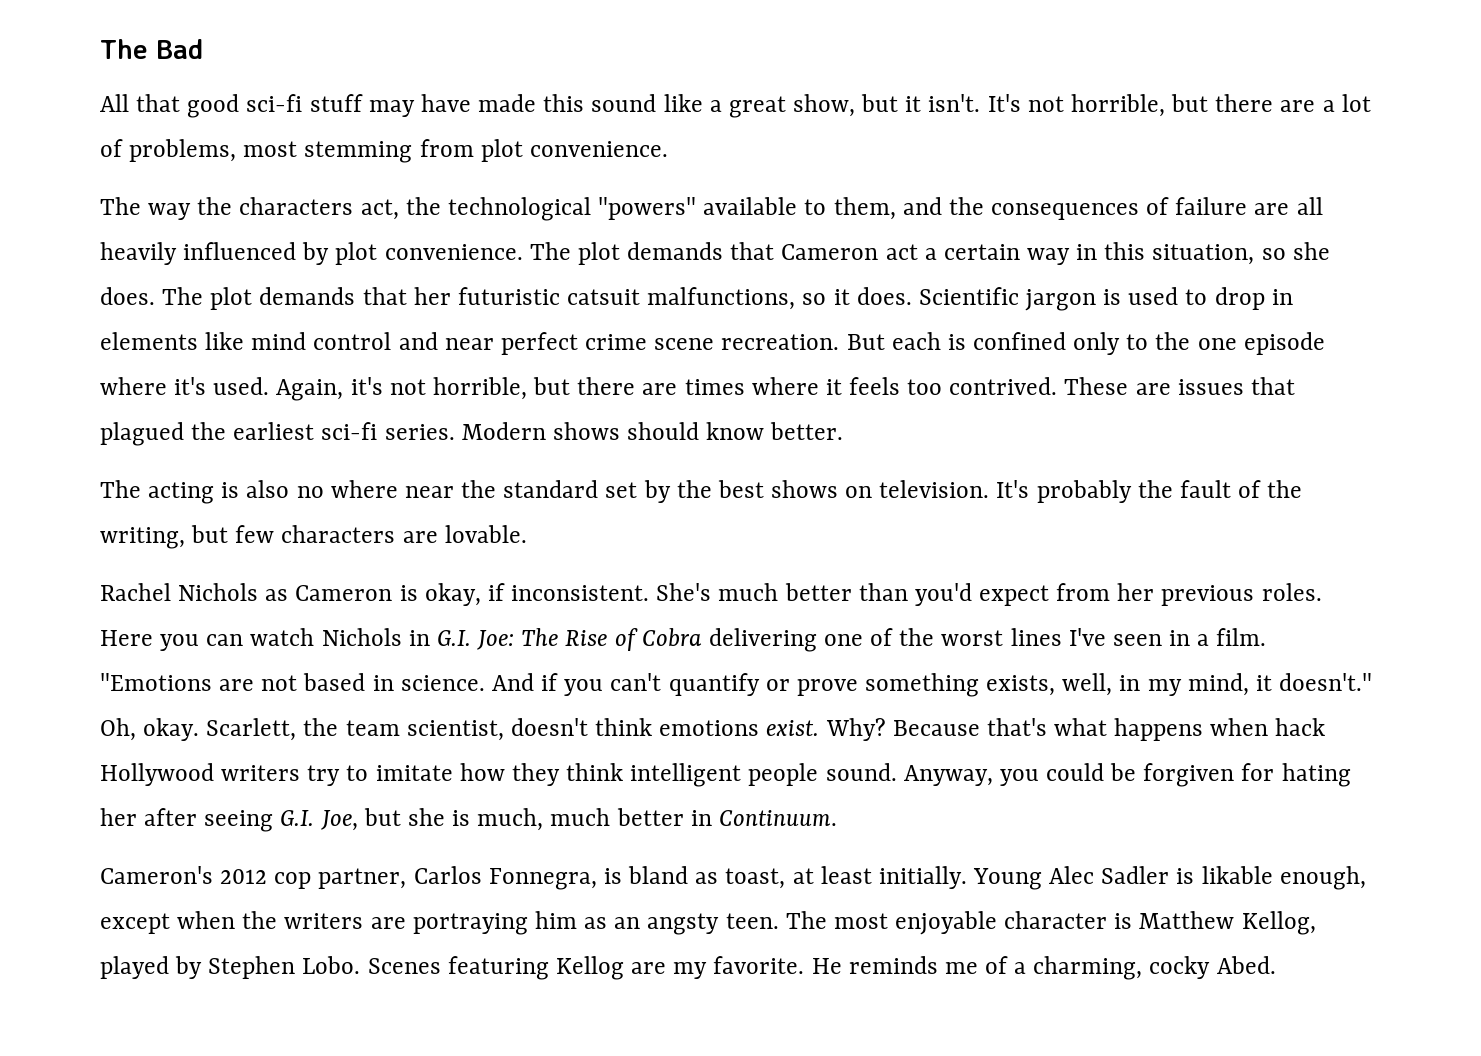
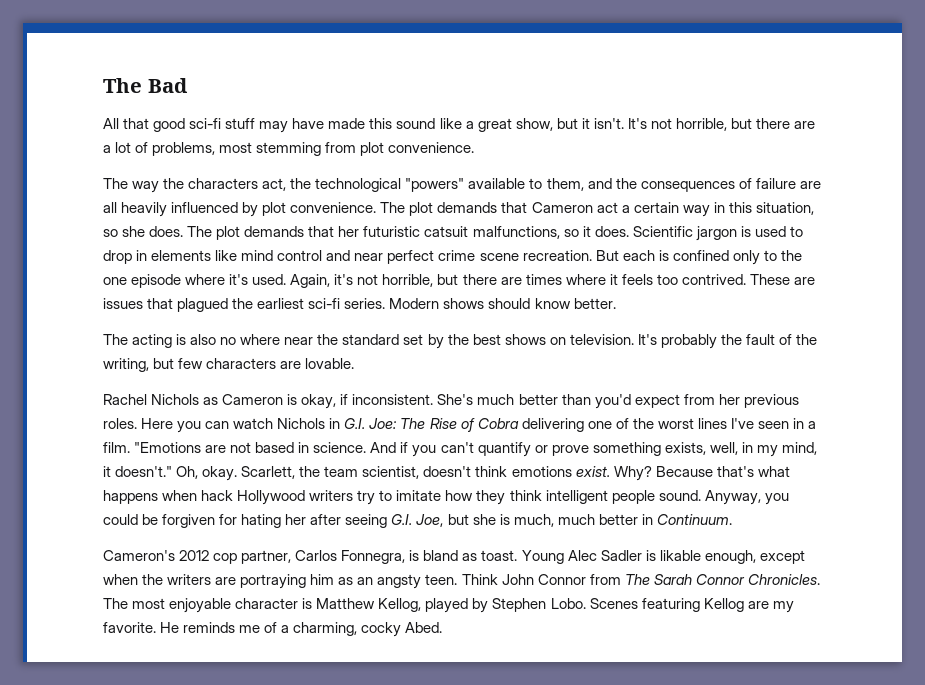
- Cameron's 2012 cop partner, Carlos Fonnegra, is bland as toast, at least initially.
+ Cameron's 2012 cop partner, Carlos Fonnegra, is bland as toast.
+ Think John Connor from The Sarah Connor Chronicles.

